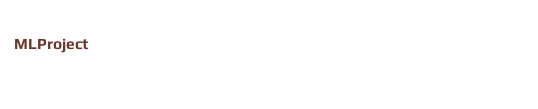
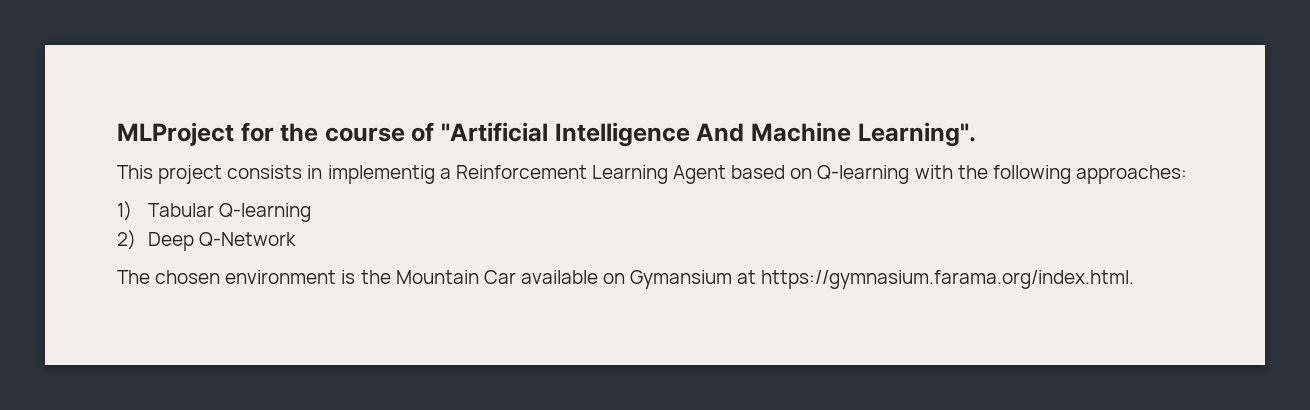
- MLProject
+ MLProject for the course of "Artificial Intelligence And Machine Learning".
+ This project consists in implementig a Reinforcement Learning Agent based on Q-learning with the following approaches:
+ 1) Tabular Q-learning
+ 2) Deep Q-Network
+ The chosen environment is the Mountain Car available on Gymansium at https://gymnasium.farama.org/index.html.

